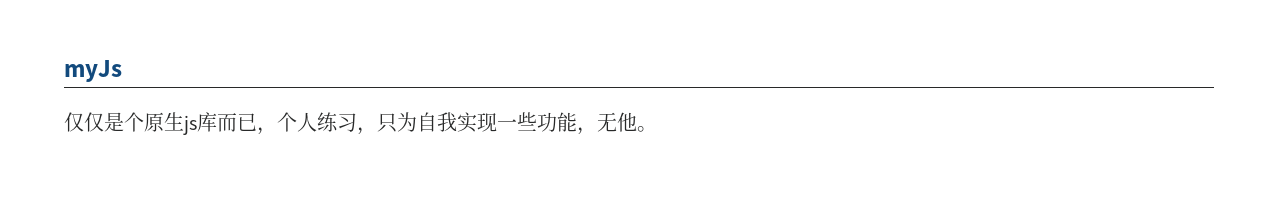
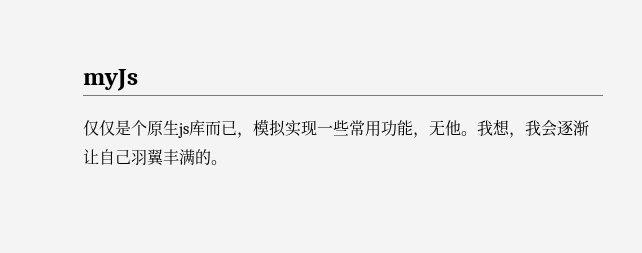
- 仅仅是个原生js库而已，个人练习，只为自我实现一些功能，无他。
+ 仅仅是个原生js库而已，模拟实现一些常用功能，无他。
+ 我想，我会逐渐让自己羽翼丰满的。

